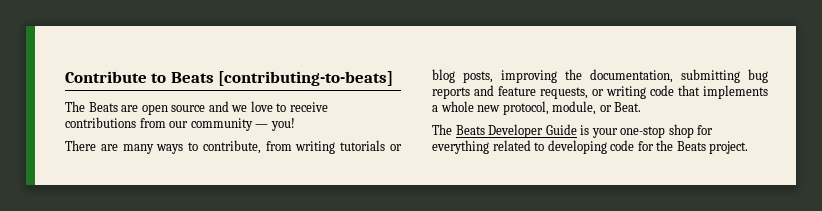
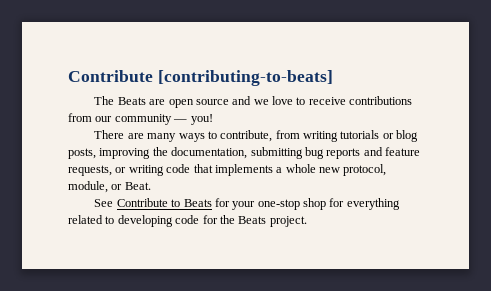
- Contribute to Beats [contributing-to-beats]
+ Contribute [contributing-to-beats]
- The Beats Developer Guide is your one-stop shop for everything related to developing code for the Beats project.
+ See Contribute to Beats for your one-stop shop for everything related to developing code for the Beats project.

